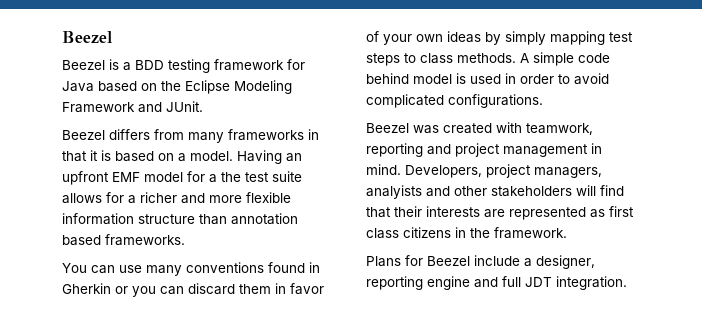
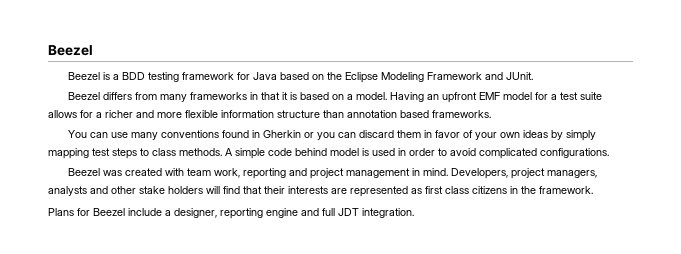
- Having an upfront EMF model for a the test suite allows for a richer and more flexible information structure than annotation based frameworks.
+ Having an upfront EMF model for a test suite allows for a richer and more flexible information structure than annotation based frameworks.
- Beezel was created with teamwork, reporting and project management in mind.
+ Beezel was created with team work, reporting and project management in mind.
- Developers, project managers, analyists and other stakeholders will find that their interests are represented as first class citizens in the framework.
+ Developers, project managers, analysts and other stake holders will find that their interests are represented as first class citizens in the framework.

